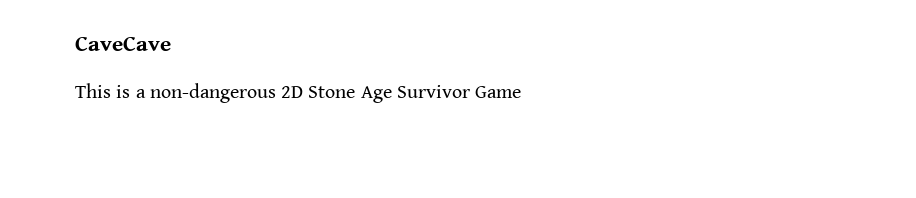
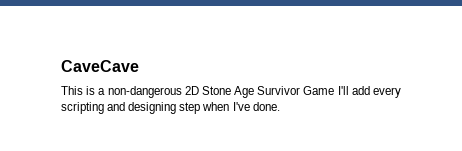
- This is a non-dangerous 2D Stone Age Survivor Game
+ This is a non-dangerous 2D Stone Age Survivor Game I'll add every scripting and designing step when I've done.

